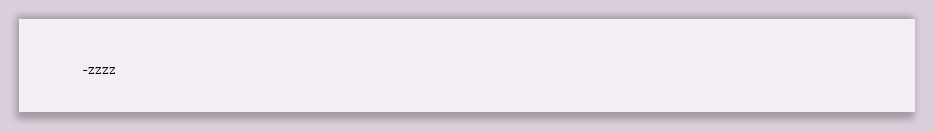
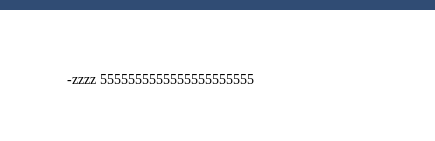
- -zzzz
+ -zzzz 5555555555555555555555

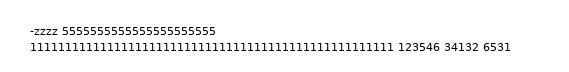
- -zzzz 5555555555555555555555
+ -zzzz 5555555555555555555555 1111111111111111111111111111111111111111111111111111 123546 34132 6531

